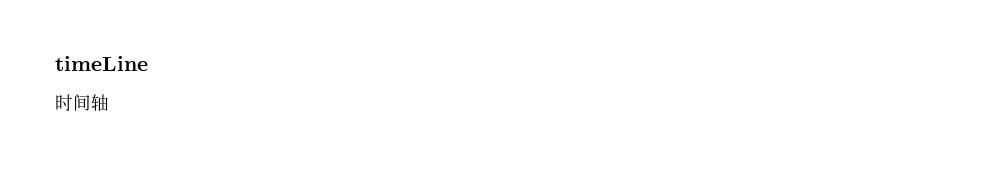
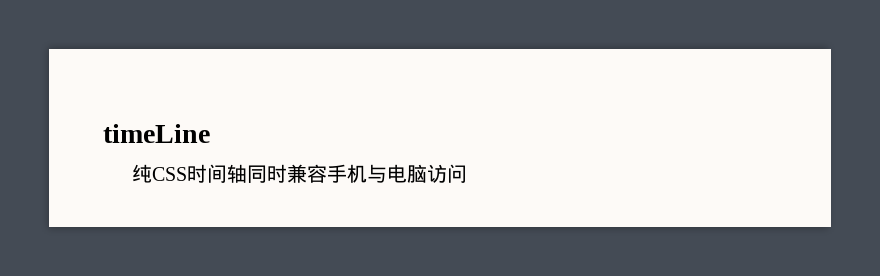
- 时间轴
+ 纯CSS时间轴同时兼容手机与电脑访问

